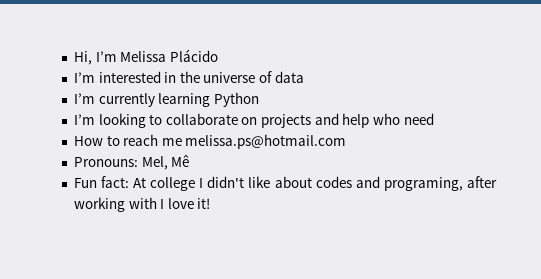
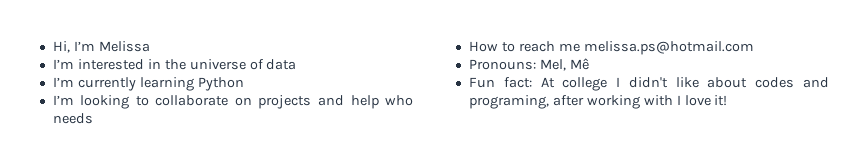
- Hi, I’m Melissa Plácido
+ Hi, I’m Melissa
- I’m looking to collaborate on projects and help who need
+ I’m looking to collaborate on projects and help who needs

